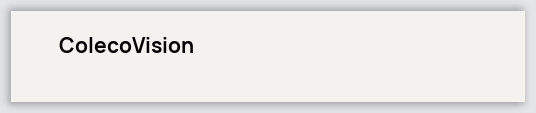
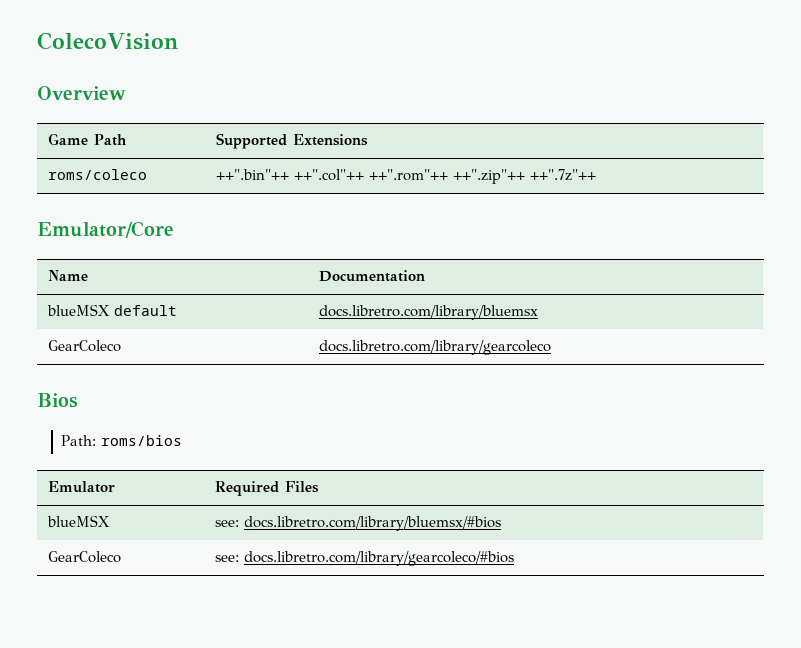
+ Overview
+ Game Path | Supported Extensions
+ roms/coleco | ++".bin"++ ++".col"++ ++".rom"++ ++".zip"++ ++".7z"++
+ Emulator/Core
+ Name | Documentation
+ blueMSX default | docs.libretro.com/library/bluemsx
+ GearColeco | docs.libretro.com/library/gearcoleco
+ Bios
+ Path: roms/bios
+ Emulator | Required Files
+ blueMSX | see: docs.libretro.com/library/bluemsx/#bios
+ GearColeco | see: docs.libretro.com/library/gearcoleco/#bios

